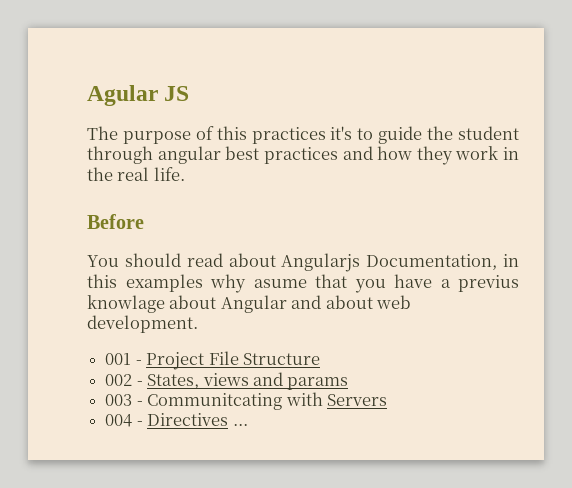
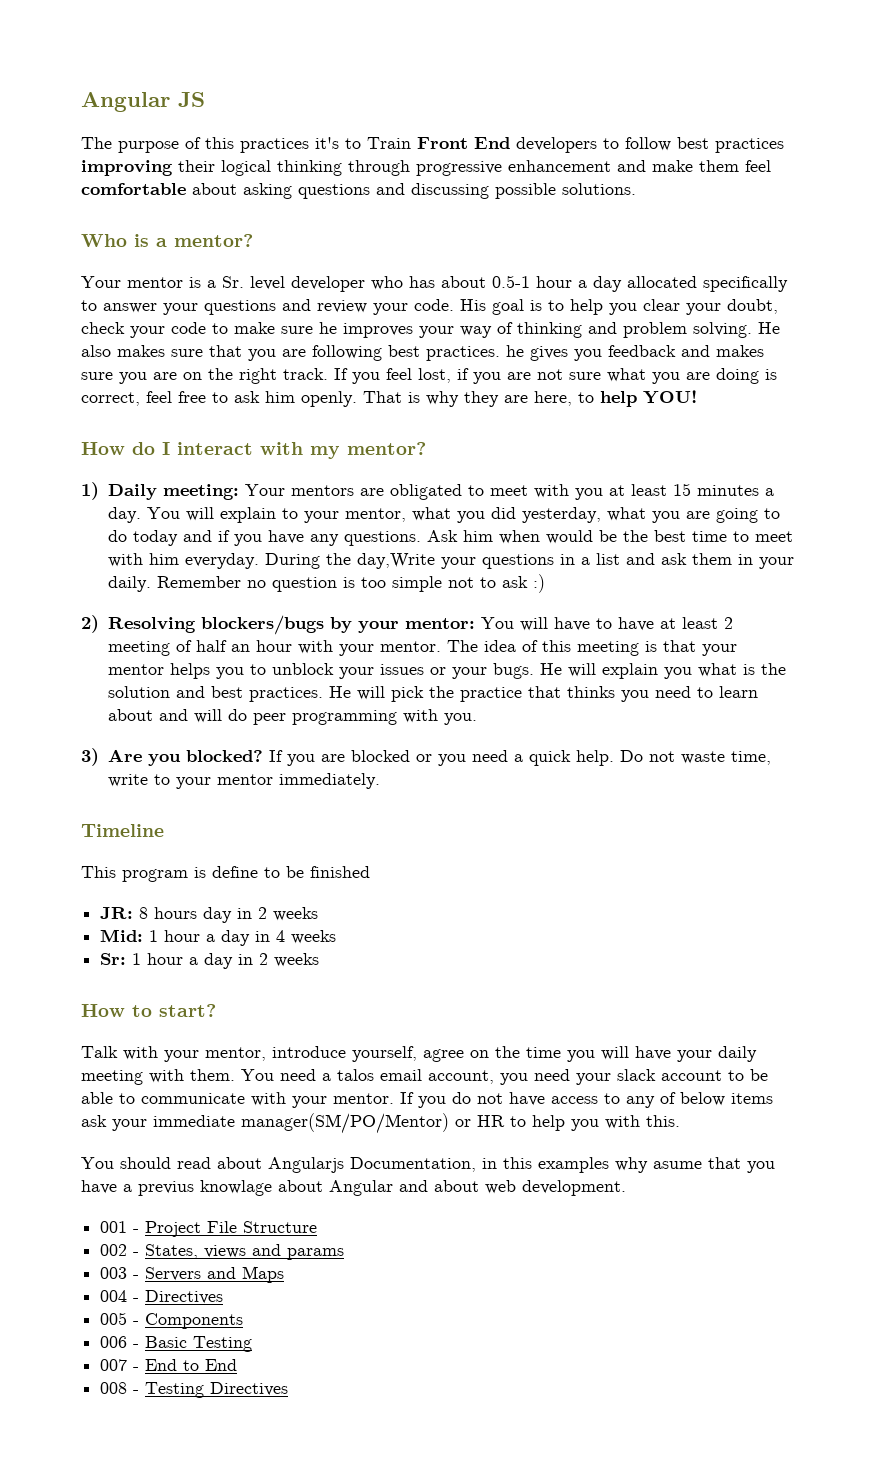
- Agular JS
+ Angular JS
- The purpose of this practices it's to guide the student through angular best practices and how they work in the real life.
- Before
+ The purpose of this practices it's to Train Front End developers to follow best practices improving their logical thinking through progressive enhancement and make them feel comfortable about asking questions and discussing possible solutions.
+ Who is a mentor?
+ Your mentor is a Sr. level developer who has about 0.5-1 hour a day allocated specifically to answer your questions and review your code. His goal is to help you clear your doubt, check your code to make sure he improves your way of thinking and problem solving. He also makes sure that you are following best practices. he gives you feedback and makes sure you are on the right track. If you feel lost, if you are not sure what you are doing is correct, feel free to ask him openly. That is why they are here, to help YOU!
+ How do I interact with my mentor?
+ 1) Daily meeting: Your mentors are obligated to meet with you at least 15 minutes a day. You will explain to your mentor, what you did yesterday, what you are going to do today and if you have any questions. Ask him when would be the best time to meet with him everyday. During the day,Write your questions in a list and ask them in your daily. Remember no question is too simple not to ask :)
+ 2) Resolving blockers/bugs by your mentor: You will have to have at least 2 meeting of half an hour with your mentor. The idea of this meeting is that your mentor helps you to unblock your issues or your bugs. He will explain you what is the solution and best practices. He will pick the practice that thinks you need to learn about and will do peer programming with you.
+ 3) Are you blocked? If you are blocked or you need a quick help. Do not waste time, write to your mentor immediately.
+ Timeline
+ This program is define to be finished
+ JR: 8 hours day in 2 weeks
+ Mid: 1 hour a day in 4 weeks
+ Sr: 1 hour a day in 2 weeks
+ How to start?
+ Talk with your mentor, introduce yourself, agree on the time you will have your daily meeting with them. You need a talos email account, you need your slack account to be able to communicate with your mentor. If you do not have access to any of below items ask your immediate manager(SM/PO/Mentor) or HR to help you with this.
- 003 - Communitcating with Servers
+ 003 - Servers and Maps
- 004 - Directives ...
+ 004 - Directives
+ 005 - Components
+ 006 - Basic Testing
+ 007 - End to End
+ 008 - Testing Directives

